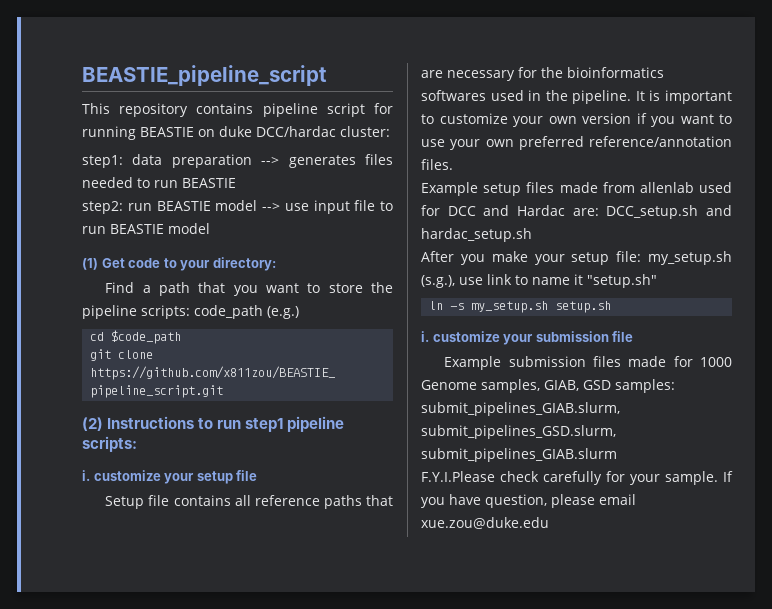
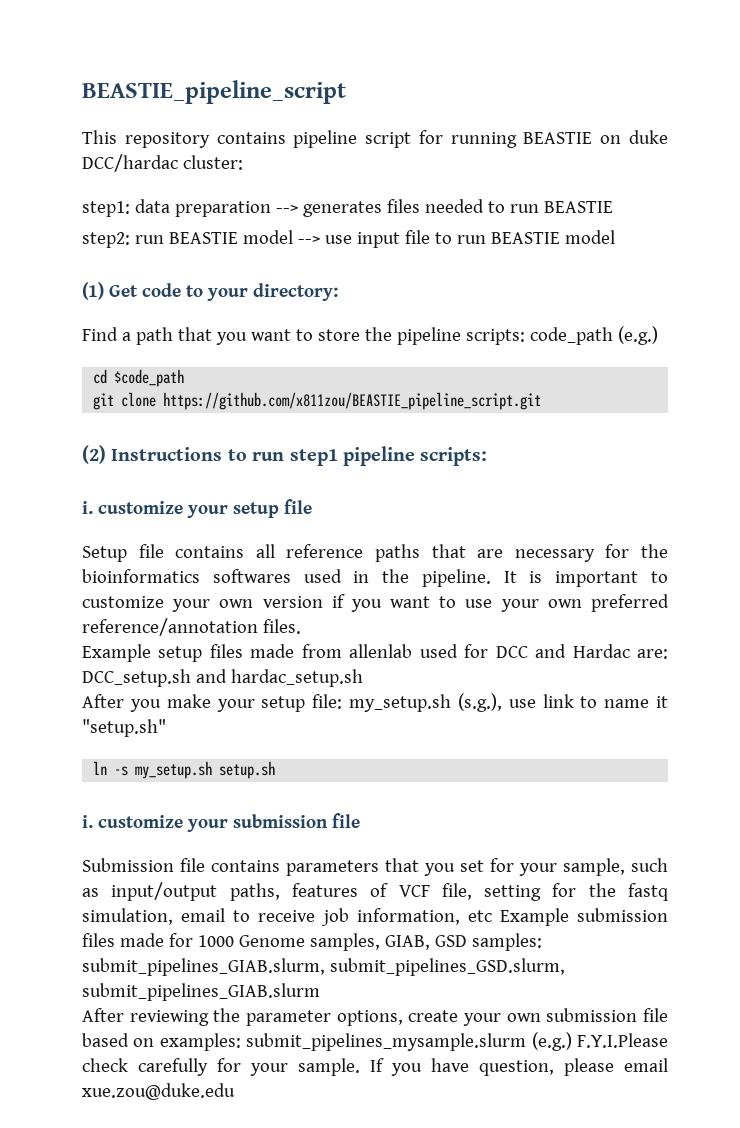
- Example submission files made for 1000 Genome samples, GIAB, GSD samples: submit_pipelines_GIAB.slurm, submit_pipelines_GSD.slurm, submit_pipelines_GIAB.slurm
+ Submission file contains parameters that you set for your sample, such as input/output paths, features of VCF file, setting for the fastq simulation, email to receive job information, etc Example submission files made for 1000 Genome samples, GIAB, GSD samples: submit_pipelines_GIAB.slurm, submit_pipelines_GSD.slurm, submit_pipelines_GIAB.slurm
- F.Y.I.Please check carefully for your sample.
+ After reviewing the parameter options, create your own submission file based on examples: submit_pipelines_mysample.slurm (e.g.) F.Y.I.Please check carefully for your sample.

